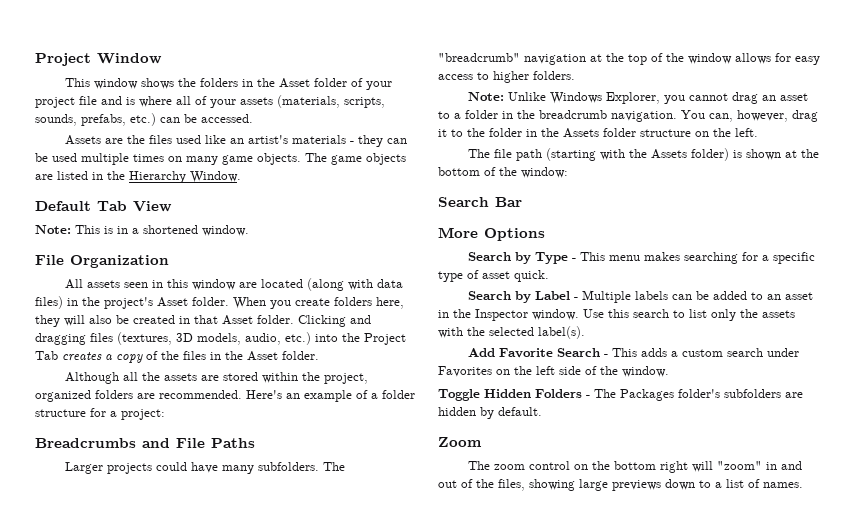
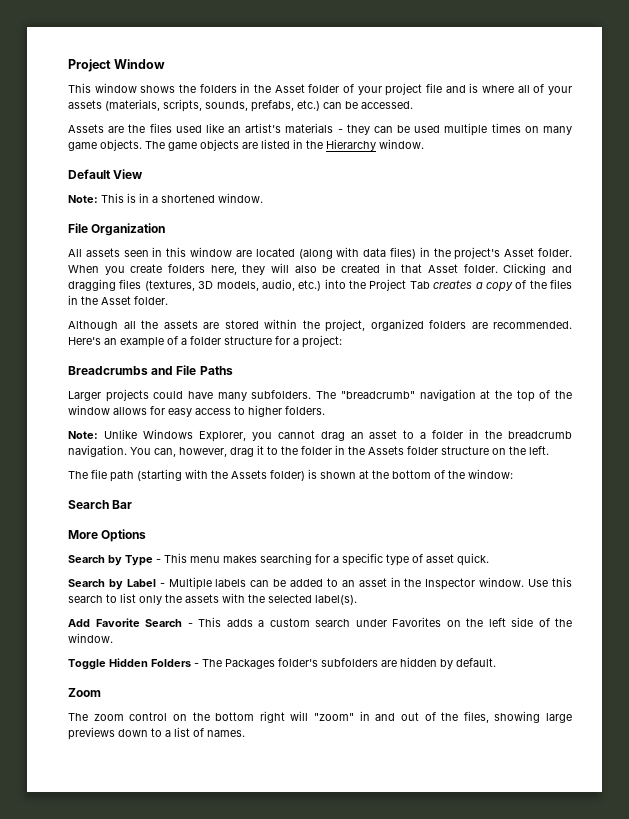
- The game objects are listed in the Hierarchy Window.
+ The game objects are listed in the Hierarchy window.
- Default Tab View
+ Default View

